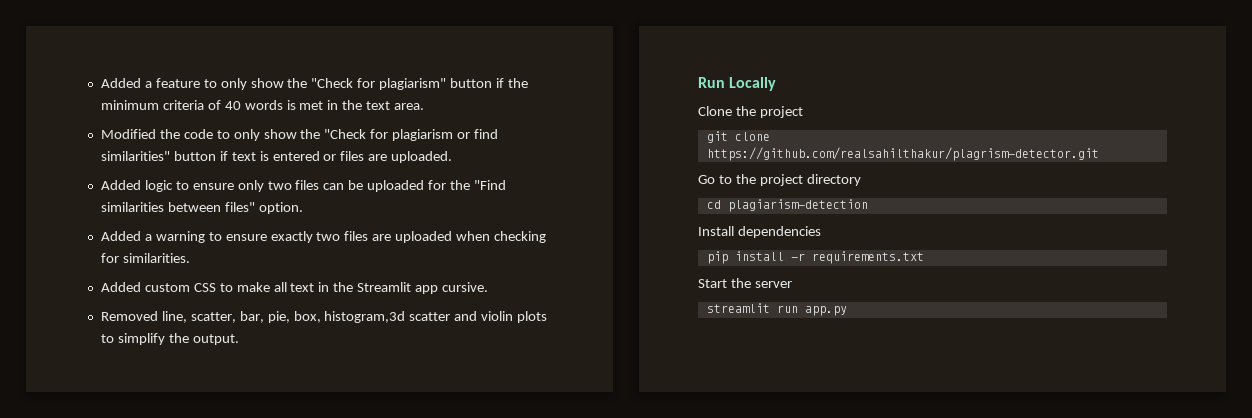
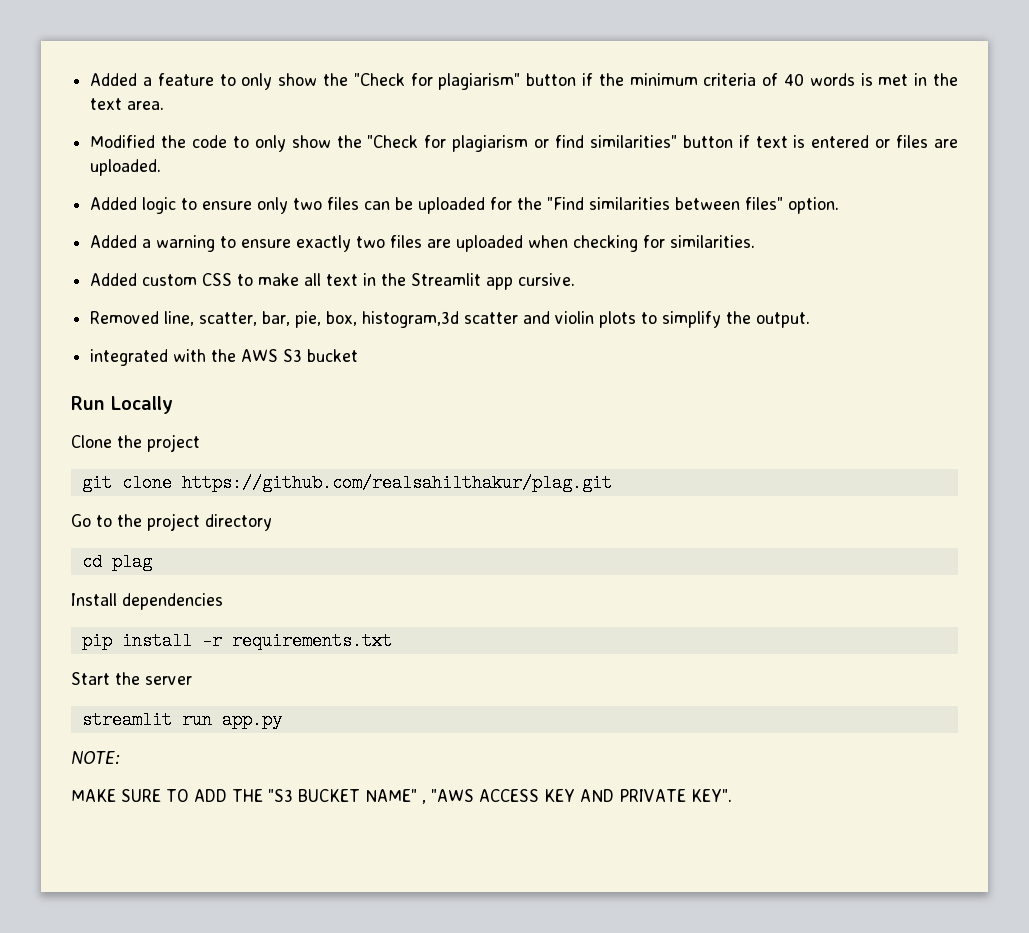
+ integrated with the AWS S3 bucket
- git clone https://github.com/realsahilthakur/plagrism-detector.git
+ git clone https://github.com/realsahilthakur/plag.git
- cd plagiarism-detection
+ cd plag
+ NOTE:
+ MAKE SURE TO ADD THE "S3 BUCKET NAME" , "AWS ACCESS KEY AND PRIVATE KEY".

